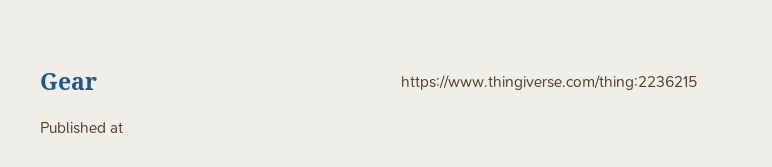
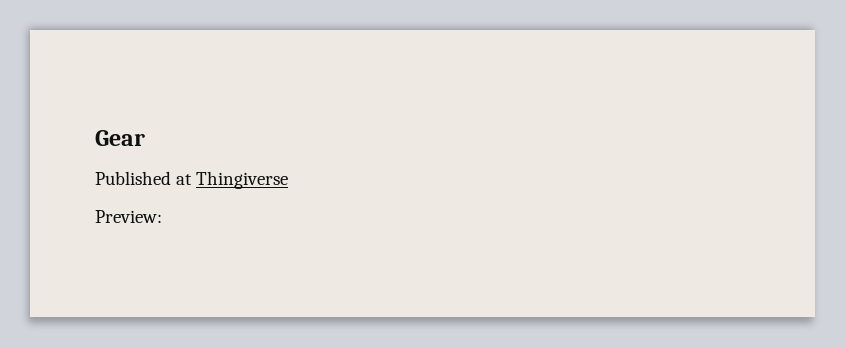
- Published at https://www.thingiverse.com/thing:2236215
+ Published at Thingiverse
+ Preview:

